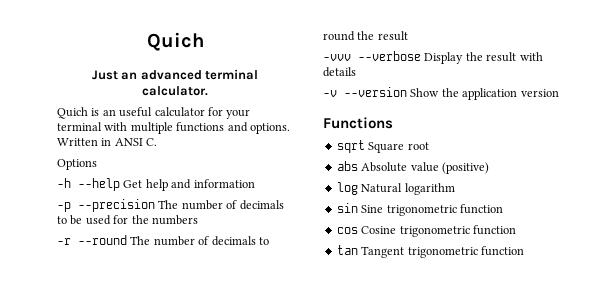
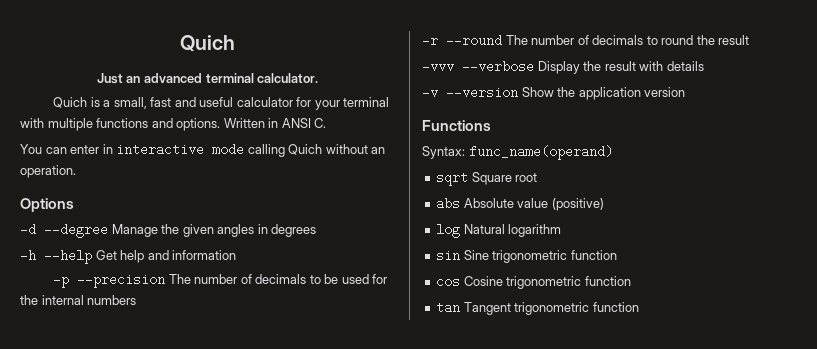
- Quich is an useful calculator for your terminal with multiple functions and options.
+ Quich is a small, fast and useful calculator for your terminal with multiple functions and options.
+ You can enter in interactive mode calling Quich without an operation.
  Options
+ -d --degree Manage the given angles in degrees
- -p --precision The number of decimals to be used for the numbers
+ -p --precision The number of decimals to be used for the internal numbers
+ Syntax: func_name(operand)

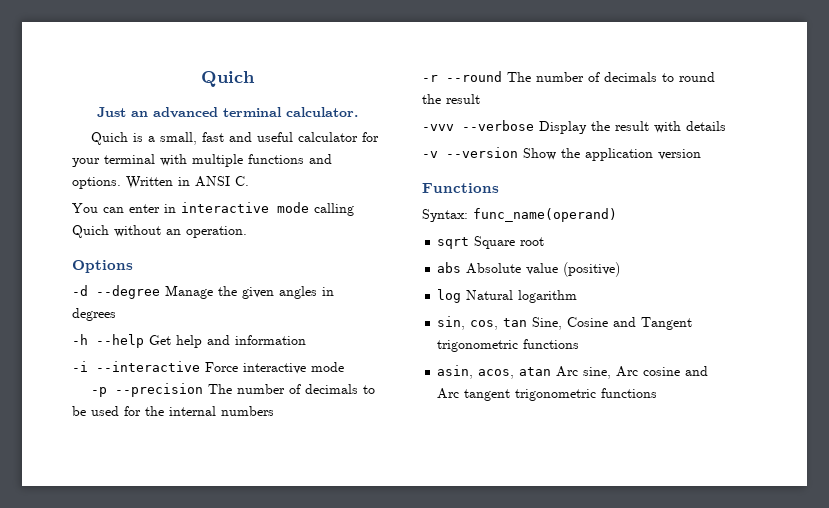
+ -i --interactive Force interactive mode
- sin Sine trigonometric function
- cos Cosine trigonometric function
- tan Tangent trigonometric function
+ sin, cos, tan Sine, Cosine and Tangent trigonometric functions
+ asin, acos, atan Arc sine, Arc cosine and Arc tangent trigonometric functions

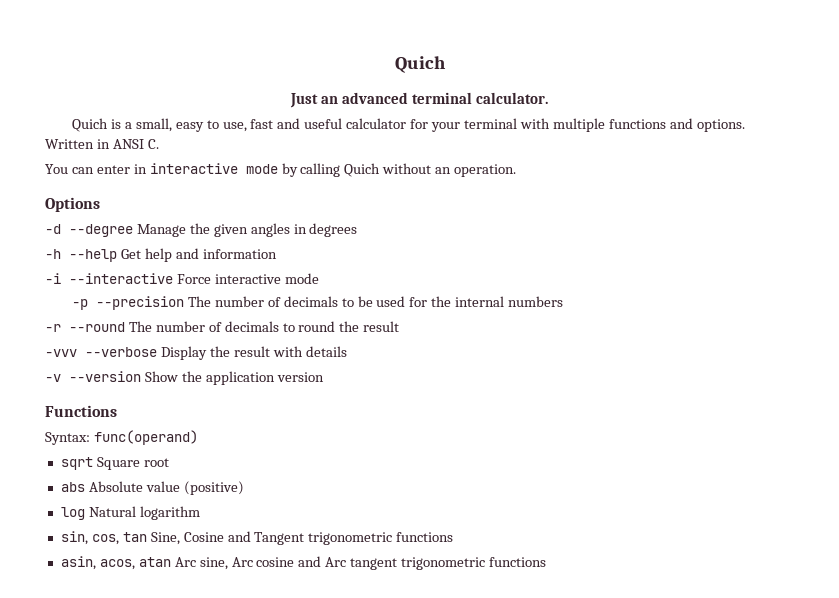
- Quich is a small, fast and useful calculator for your terminal with multiple functions and options.
+ Quich is a small, easy to use, fast and useful calculator for your terminal with multiple functions and options.
- You can enter in interactive mode calling Quich without an operation.
+ You can enter in interactive mode by calling Quich without an operation.
- Syntax: func_name(operand)
+ Syntax: func(operand)

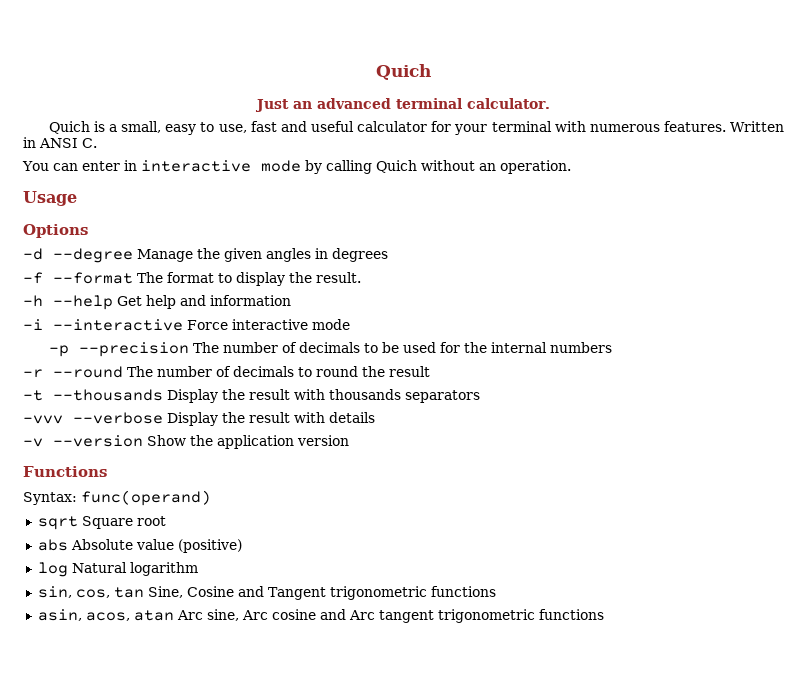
- Quich is a small, easy to use, fast and useful calculator for your terminal with multiple functions and options.
+ Quich is a small, easy to use, fast and useful calculator for your terminal with numerous features.
+ Usage
+ -f --format The format to display the result.
+ -t --thousands Display the result with thousands separators

